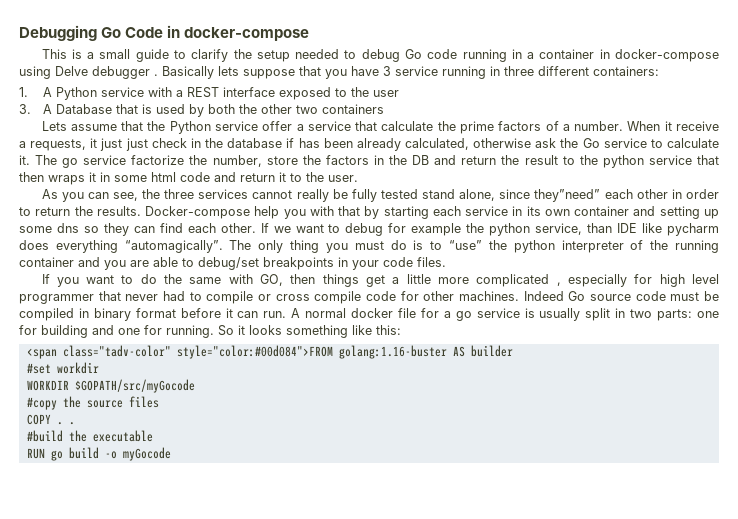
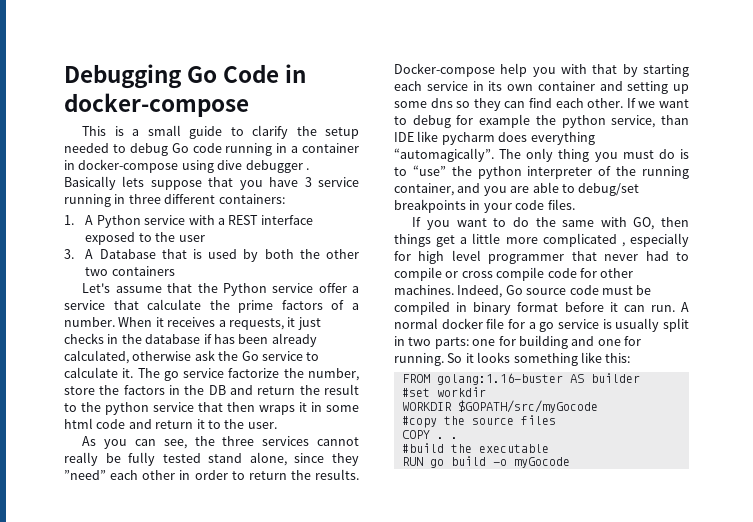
- This is a small guide to clarify the setup needed to debug Go code running in a container in docker-compose using Delve debugger .
+ This is a small guide to clarify the setup needed to debug Go code running in a container in docker-compose using dive debugger .
- Lets assume that the Python service offer a service that calculate the prime factors of a number.
+ Let's assume that the Python service offer a service that calculate the prime factors of a number.
- When it receive a requests, it just just check in the database if has been already calculated, otherwise ask the Go service to calculate it.
+ When it receives a requests, it just checks in the database if has been already calculated, otherwise ask the Go service to calculate it.
- As you can see, the three services cannot really be fully tested stand alone, since they”need” each other in order to return the results.
+ As you can see, the three services cannot really be fully tested stand alone, since they ”need” each other in order to return the results.
- The only thing you must do is to “use” the python interpreter of the running container and you are able to debug/set breakpoints in your code files.
+ The only thing you must do is to “use” the python interpreter of the running container, and you are able to debug/set breakpoints in your code files.
- Indeed Go source code must be compiled in binary format before it can run.
+ Indeed, Go source code must be compiled in binary format before it can run.
- <span class="tadv-color" style="color:#00d084">FROM golang:1.16-buster AS builder
+ FROM golang:1.16-buster AS builder

